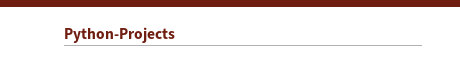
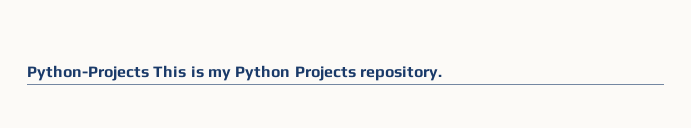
- Python-Projects
+ Python-Projects This is my Python Projects repository.

